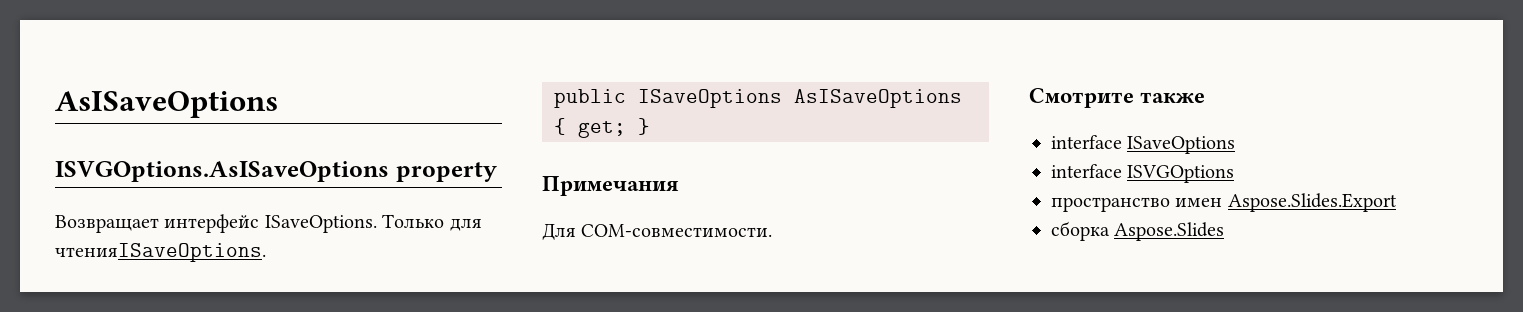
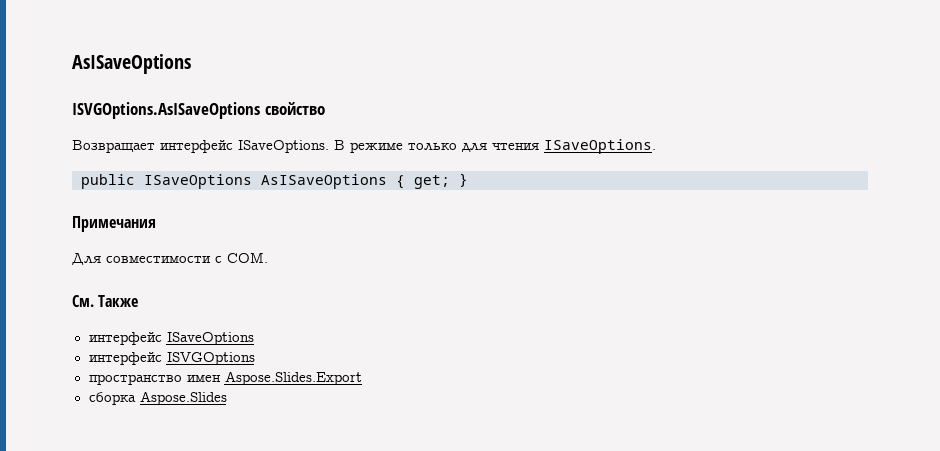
- ISVGOptions.AsISaveOptions property
+ ISVGOptions.AsISaveOptions свойство
- Только для чтенияISaveOptions.
+ В режиме только для чтения ISaveOptions.
- Для COM-совместимости.
- Смотрите также
- interface ISaveOptions
+ Для совместимости с COM.
+ См. Также
+ интерфейс ISaveOptions
- interface ISVGOptions
+ интерфейс ISVGOptions

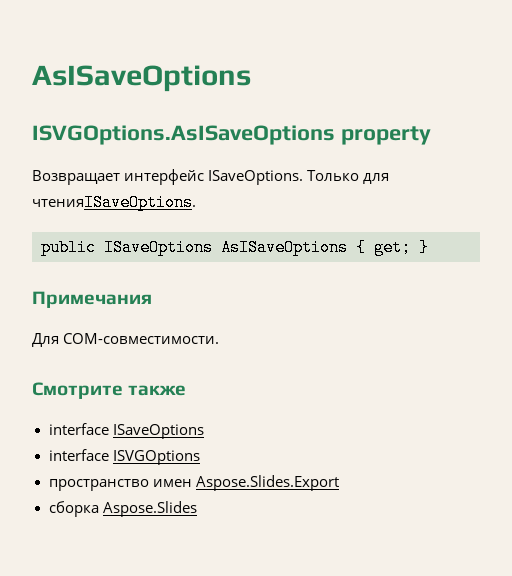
- ISVGOptions.AsISaveOptions свойство
+ ISVGOptions.AsISaveOptions property
- В режиме только для чтения ISaveOptions.
+ Только для чтенияISaveOptions.
- Для совместимости с COM.
- См. Также
- интерфейс ISaveOptions
+ Для COM-совместимости.
+ Смотрите также
+ interface ISaveOptions
- интерфейс ISVGOptions
+ interface ISVGOptions

